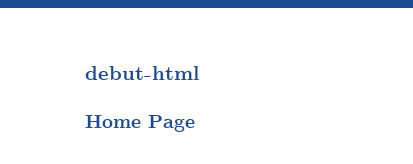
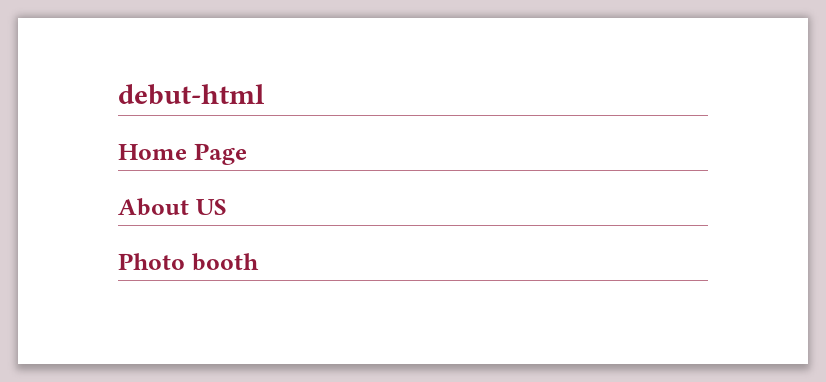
+ About US
+ Photo booth

